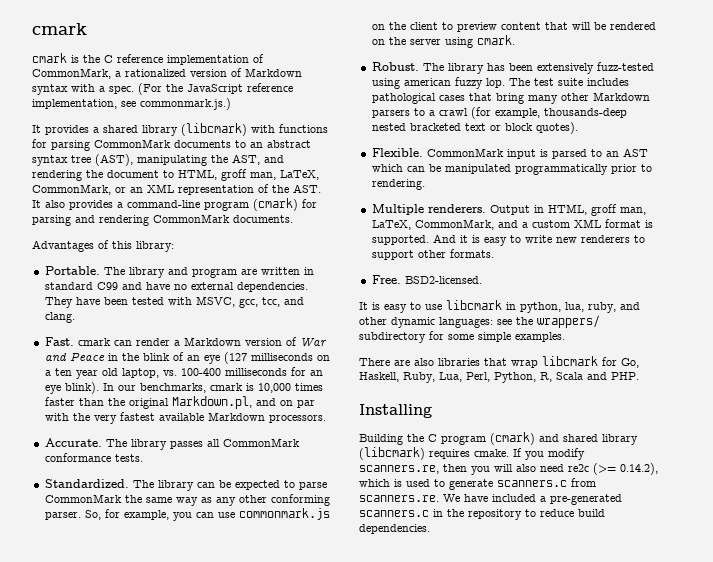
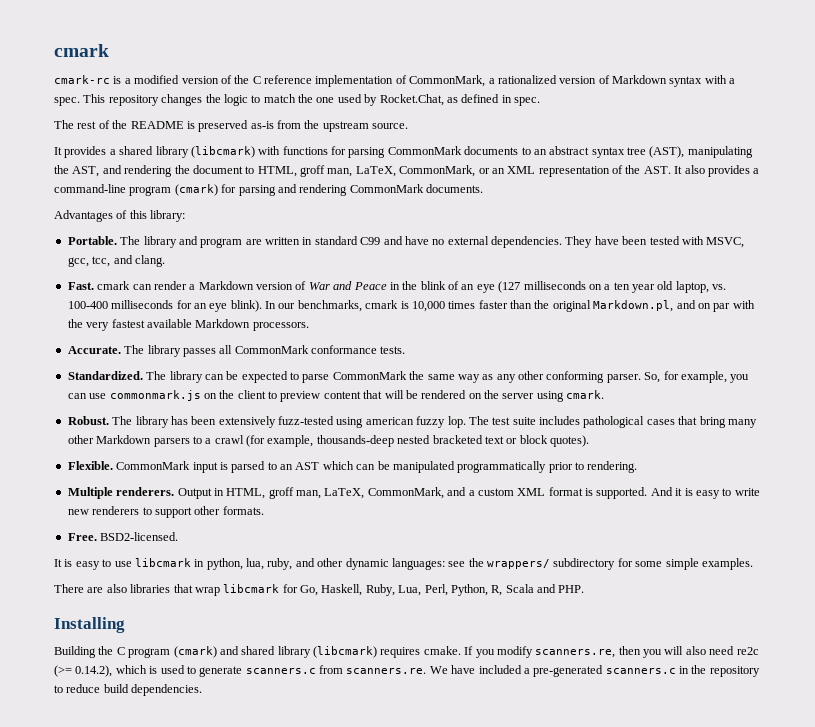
- cmark is the C reference implementation of CommonMark, a rationalized version of Markdown syntax with a spec.
+ cmark-rc is a modified version of the C reference implementation of CommonMark, a rationalized version of Markdown syntax with a spec.
- (For the JavaScript reference implementation, see commonmark.js.)
+ This repository changes the logic to match the one used by Rocket.Chat, as defined in spec.
+ The rest of the README is preserved as-is from the upstream source.

